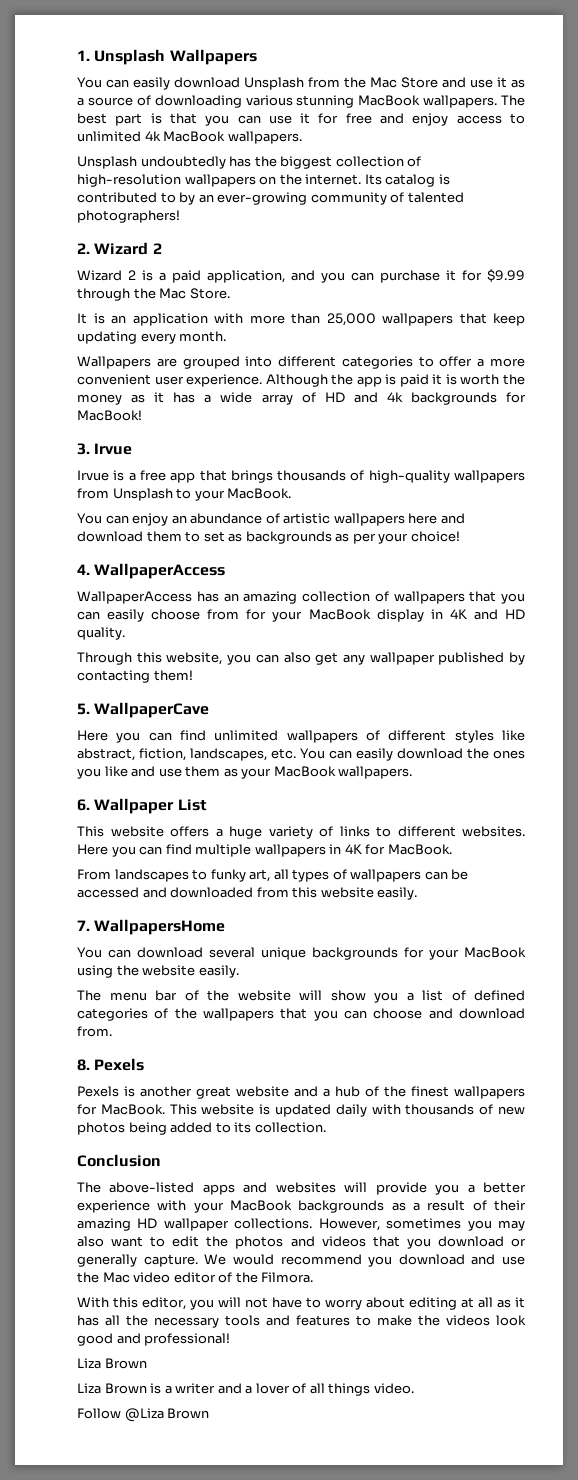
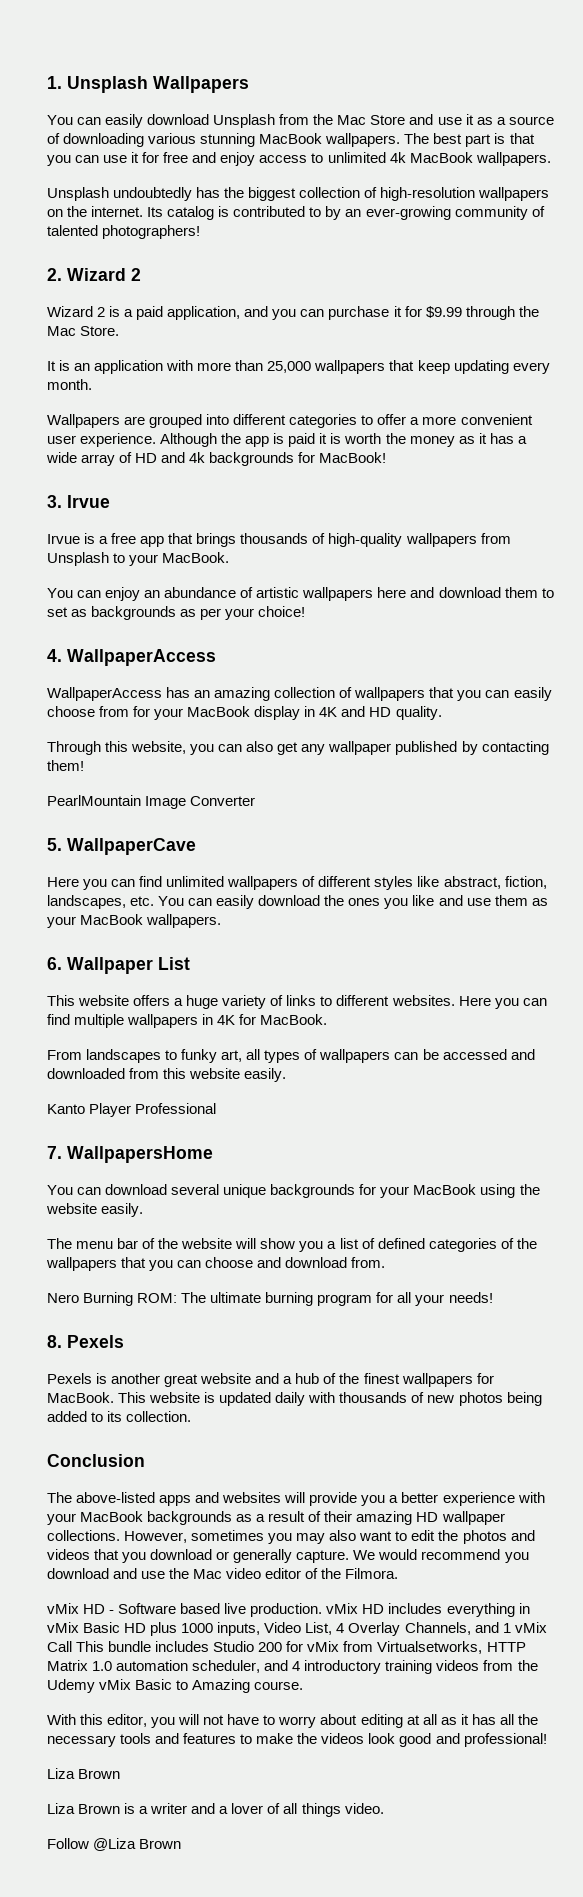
+ PearlMountain Image Converter
+ Kanto Player Professional
+ Nero Burning ROM: The ultimate burning program for all your needs!
+ vMix HD - Software based live production. vMix HD includes everything in vMix Basic HD plus 1000 inputs, Video List, 4 Overlay Channels, and 1 vMix Call This bundle includes Studio 200 for vMix from Virtualsetworks, HTTP Matrix 1.0 automation scheduler, and 4 introductory training videos from the Udemy vMix Basic to Amazing course.

